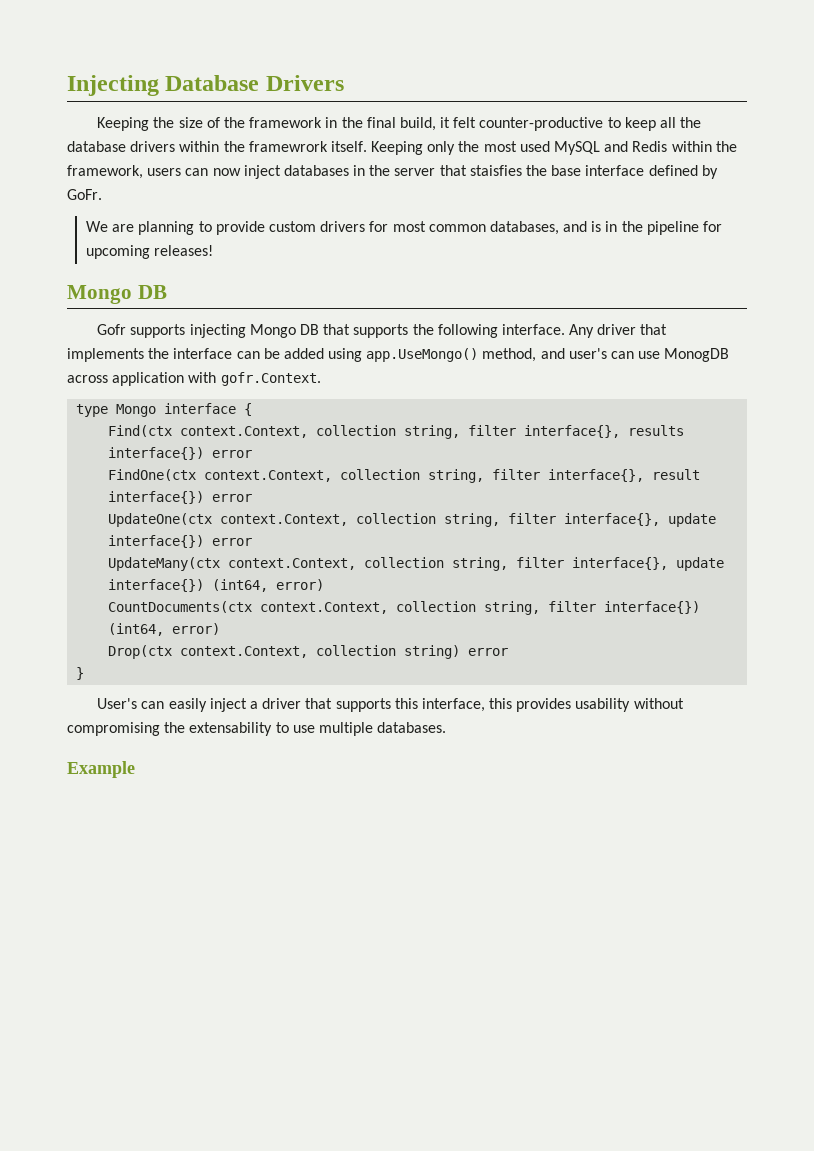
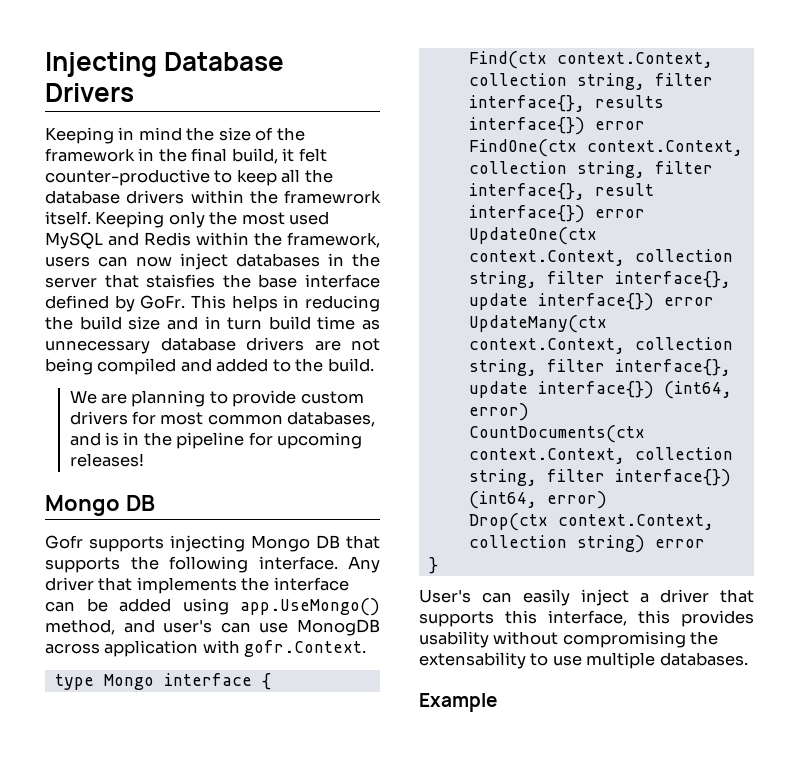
- Keeping the size of the framework in the final build, it felt counter-productive to keep all the database drivers within the framewrork itself.
+ Keeping in mind the size of the framework in the final build, it felt counter-productive to keep all the database drivers within the framewrork itself.
+ This helps in reducing the build size and in turn build time as unnecessary database drivers are not being compiled and added to the build.

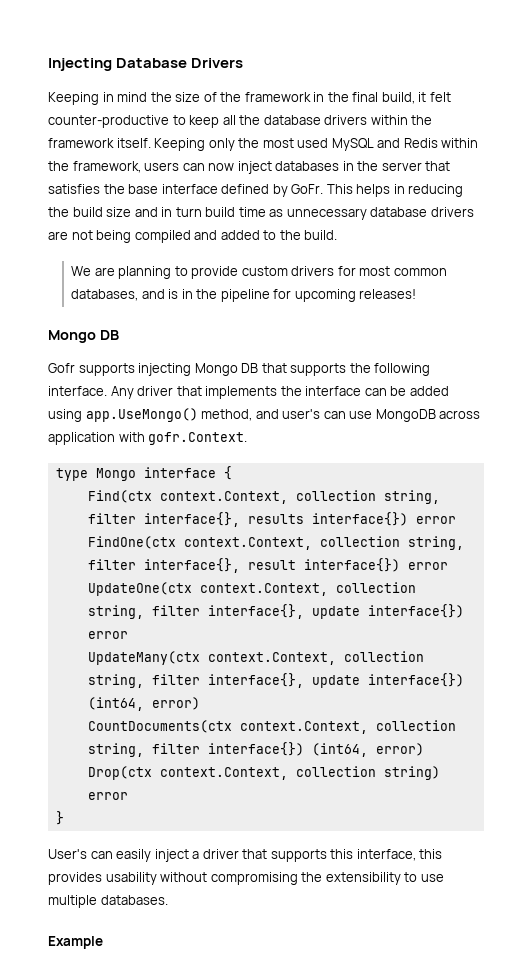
- Keeping in mind the size of the framework in the final build, it felt counter-productive to keep all the database drivers within the framewrork itself.
+ Keeping in mind the size of the framework in the final build, it felt counter-productive to keep all the database drivers within the framework itself.
- Keeping only the most used MySQL and Redis within the framework, users can now inject databases in the server that staisfies the base interface defined by GoFr.
+ Keeping only the most used MySQL and Redis within the framework, users can now inject databases in the server that satisfies the base interface defined by GoFr.
- Any driver that implements the interface can be added using app.UseMongo() method, and user's can use MonogDB across application with gofr.Context.
+ Any driver that implements the interface can be added using app.UseMongo() method, and user's can use MongoDB across application with gofr.Context.
- User's can easily inject a driver that supports this interface, this provides usability without compromising the extensability to use multiple databases.
+ User's can easily inject a driver that supports this interface, this provides usability without compromising the extensibility to use multiple databases.

